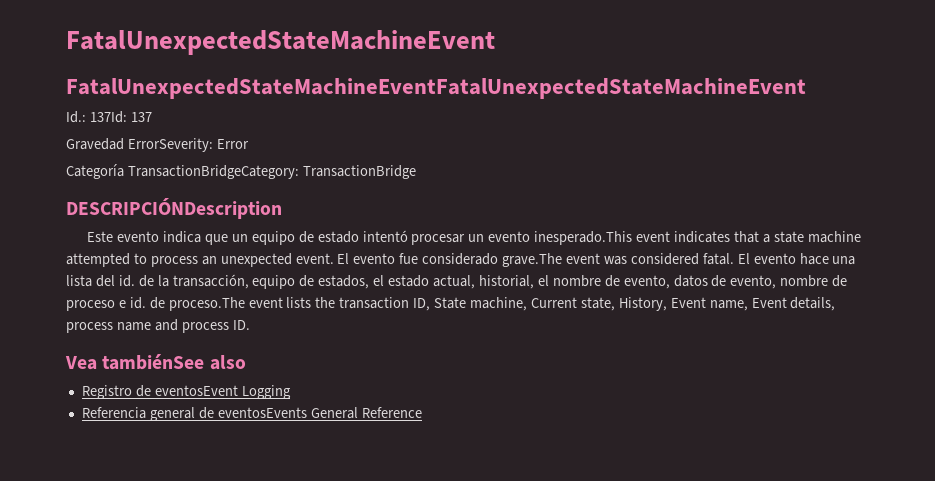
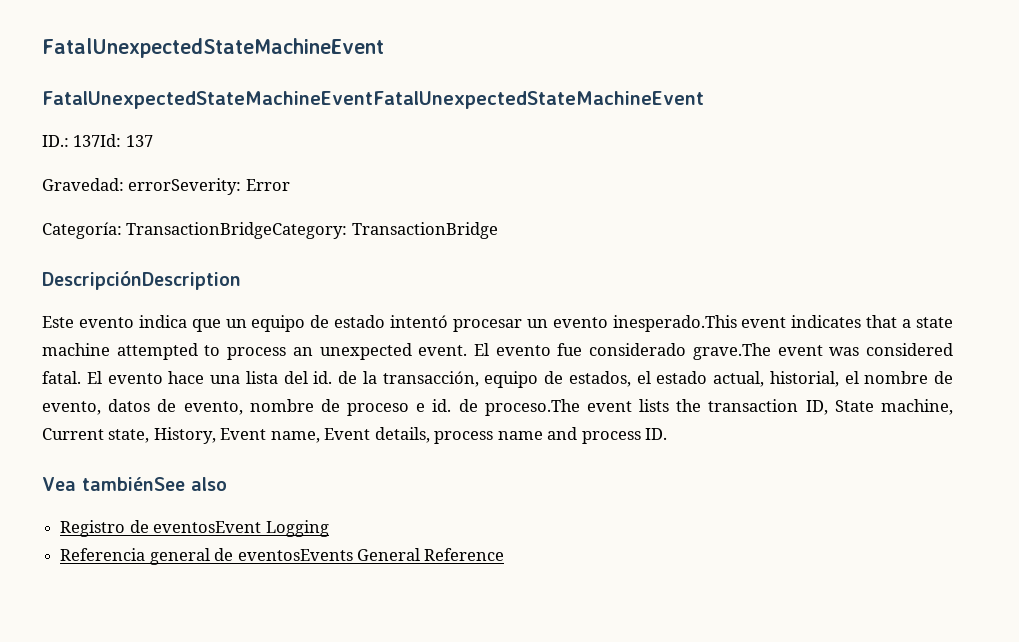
- Id.: 137Id: 137
+ ID.: 137Id: 137
- Gravedad ErrorSeverity: Error
+ Gravedad: errorSeverity: Error
- Categoría TransactionBridgeCategory: TransactionBridge
+ Categoría: TransactionBridgeCategory: TransactionBridge
- DESCRIPCIÓNDescription
+ DescripciónDescription

